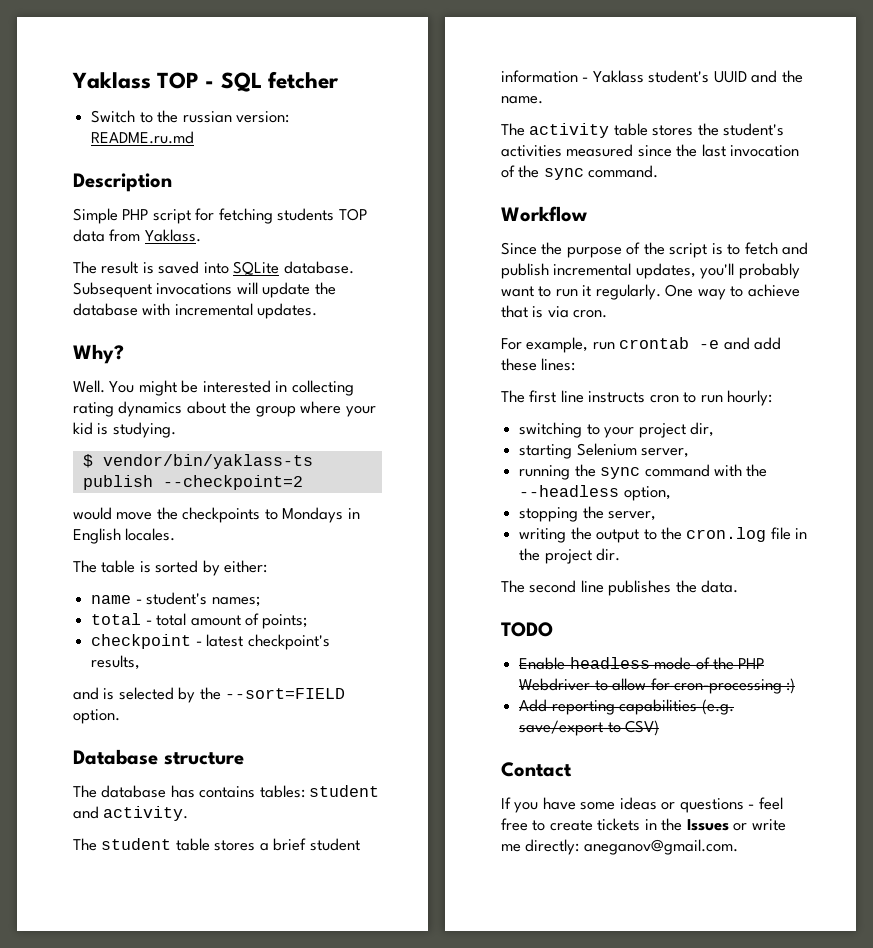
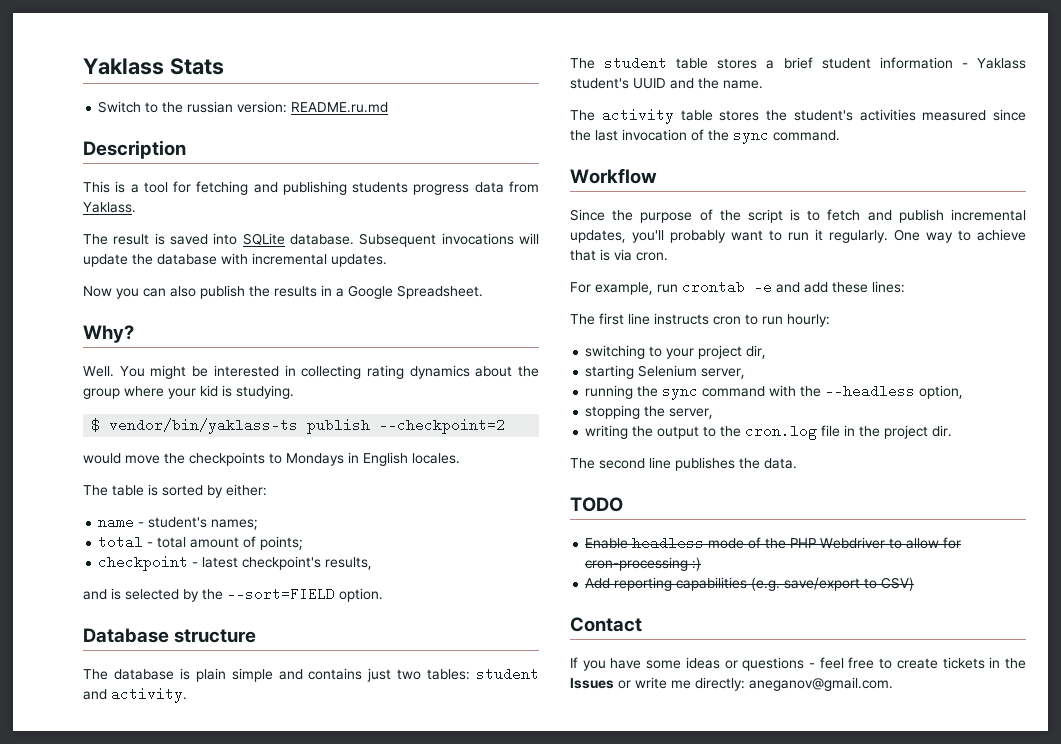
- Yaklass TOP - SQL fetcher
+ Yaklass Stats
- Simple PHP script for fetching students TOP data from Yaklass.
+ This is a tool for fetching and publishing students progress data from Yaklass.
+ Now you can also publish the results in a Google Spreadsheet.
- The database has contains tables: student and activity.
+ The database is plain simple and contains just two tables: student and activity.

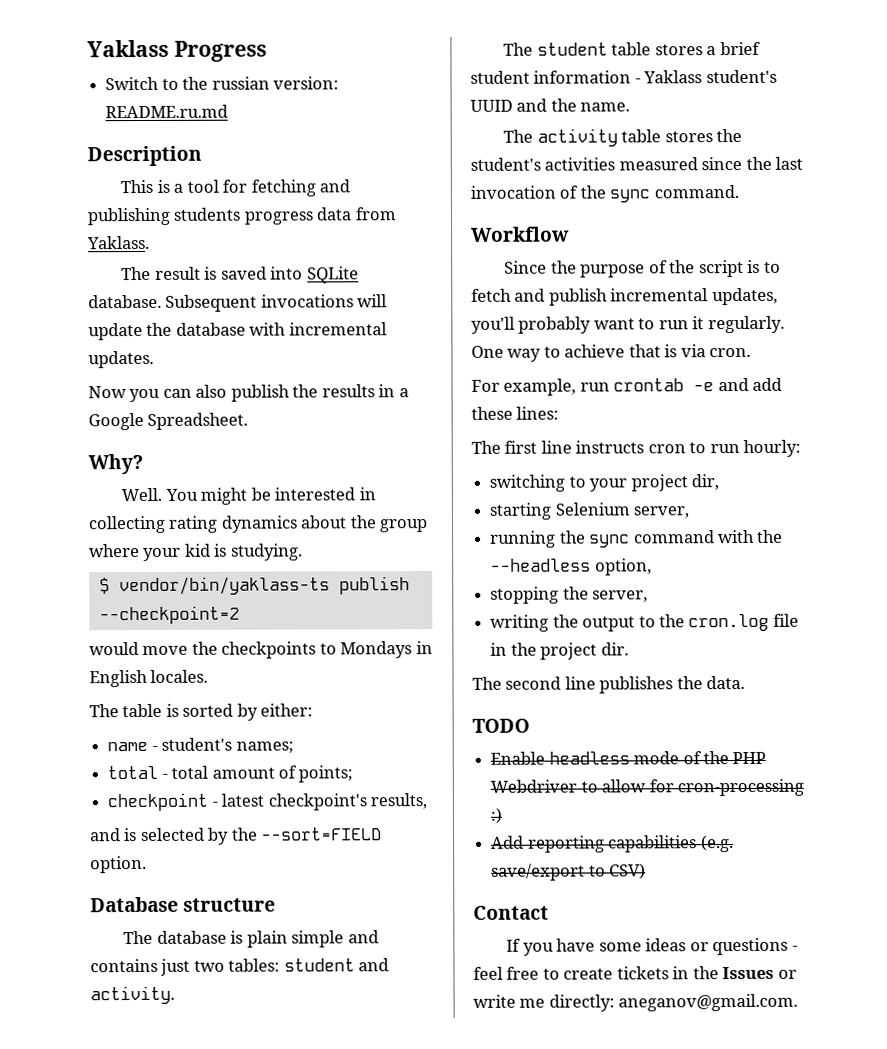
- Yaklass Stats
+ Yaklass Progress

